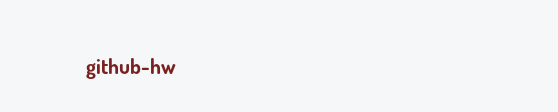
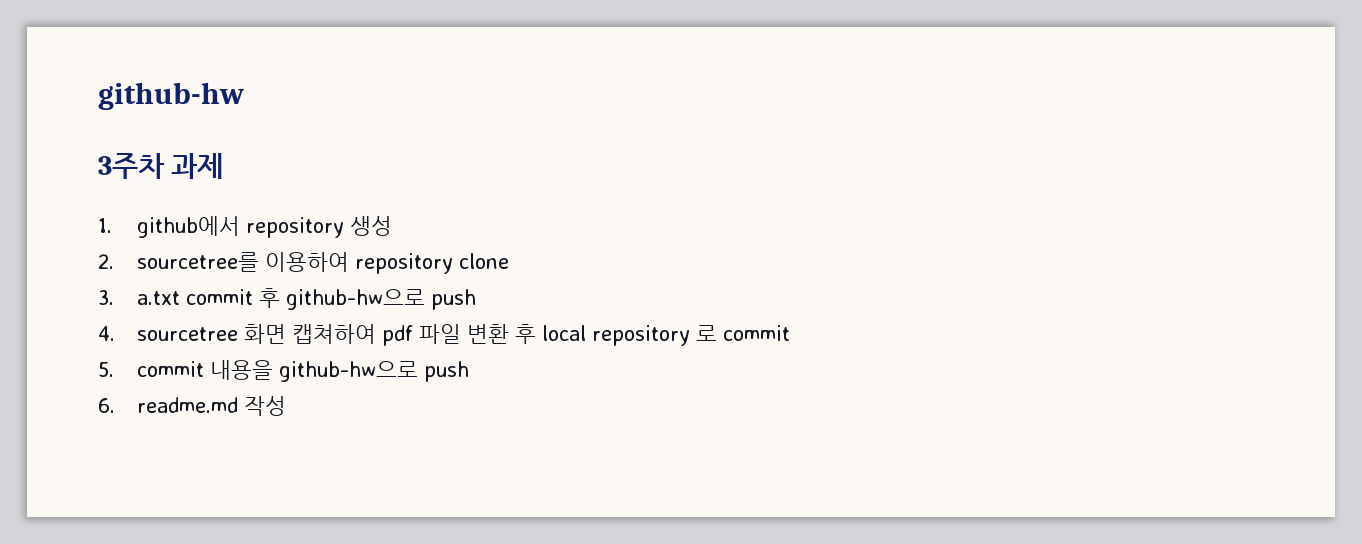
+ 3주차 과제
+ 1. github에서 repository 생성
+ 2. sourcetree를 이용하여 repository clone
+ 3. a.txt commit 후 github-hw으로 push
+ 4. sourcetree 화면 캡쳐하여 pdf 파일 변환 후 local repository 로 commit
+ 5. commit 내용을 github-hw으로 push
+ 6. readme.md 작성

